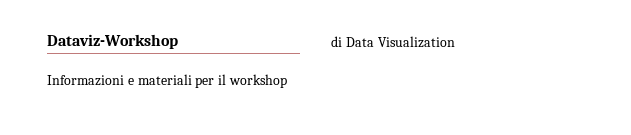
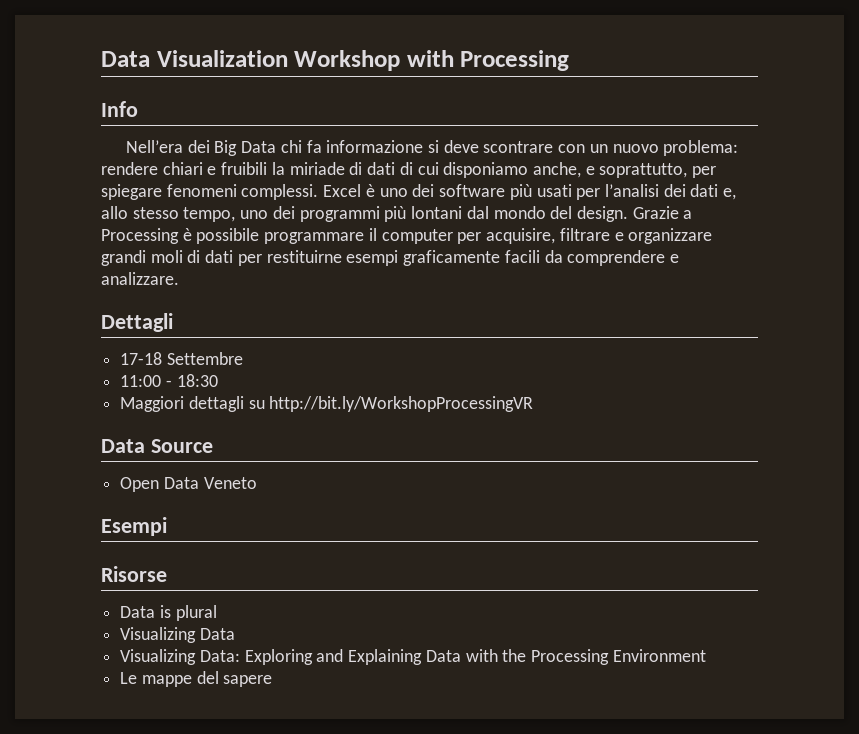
- Dataviz-Workshop
- Informazioni e materiali per il workshop di Data Visualization
+ Data Visualization Workshop with Processing
+ Info
+ Nell’era dei Big Data chi fa informazione si deve scontrare con un nuovo problema: rendere chiari e fruibili la miriade di dati di cui disponiamo anche, e soprattutto, per spiegare fenomeni complessi. Excel è uno dei software più usati per l’analisi dei dati e, allo stesso tempo, uno dei programmi più lontani dal mondo del design. Grazie a Processing è possibile programmare il computer per acquisire, filtrare e organizzare grandi moli di dati per restituirne esempi graficamente facili da comprendere e analizzare.
+ Dettagli
+ 17-18 Settembre
+ 11:00 - 18:30
+ Maggiori dettagli su http://bit.ly/WorkshopProcessingVR
+ Data Source
+ Open Data Veneto
+ Esempi
+ Risorse
+ Data is plural
+ Visualizing Data
+ Visualizing Data: Exploring and Explaining Data with the Processing Environment
+ Le mappe del sapere

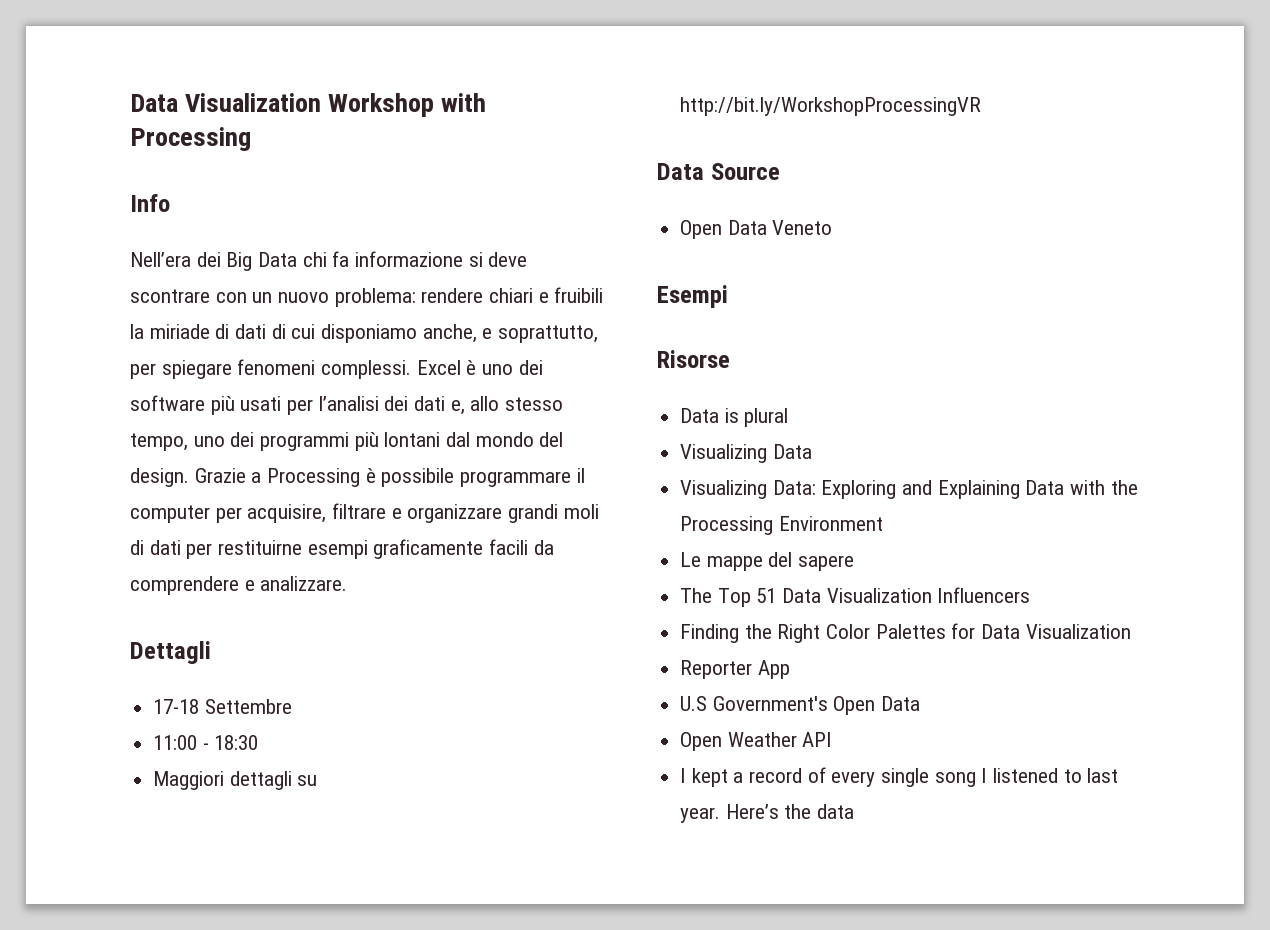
+ The Top 51 Data Visualization Influencers
+ Finding the Right Color Palettes for Data Visualization
+ Reporter App
+ U.S Government's Open Data
+ Open Weather API
+ I kept a record of every single song I listened to last year. Here’s the data

